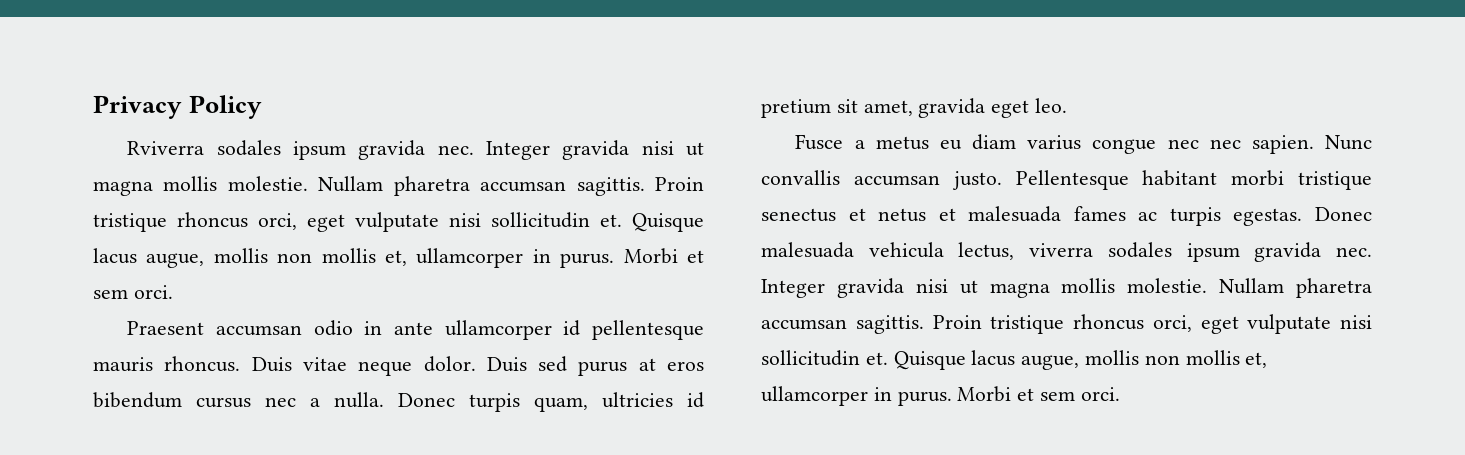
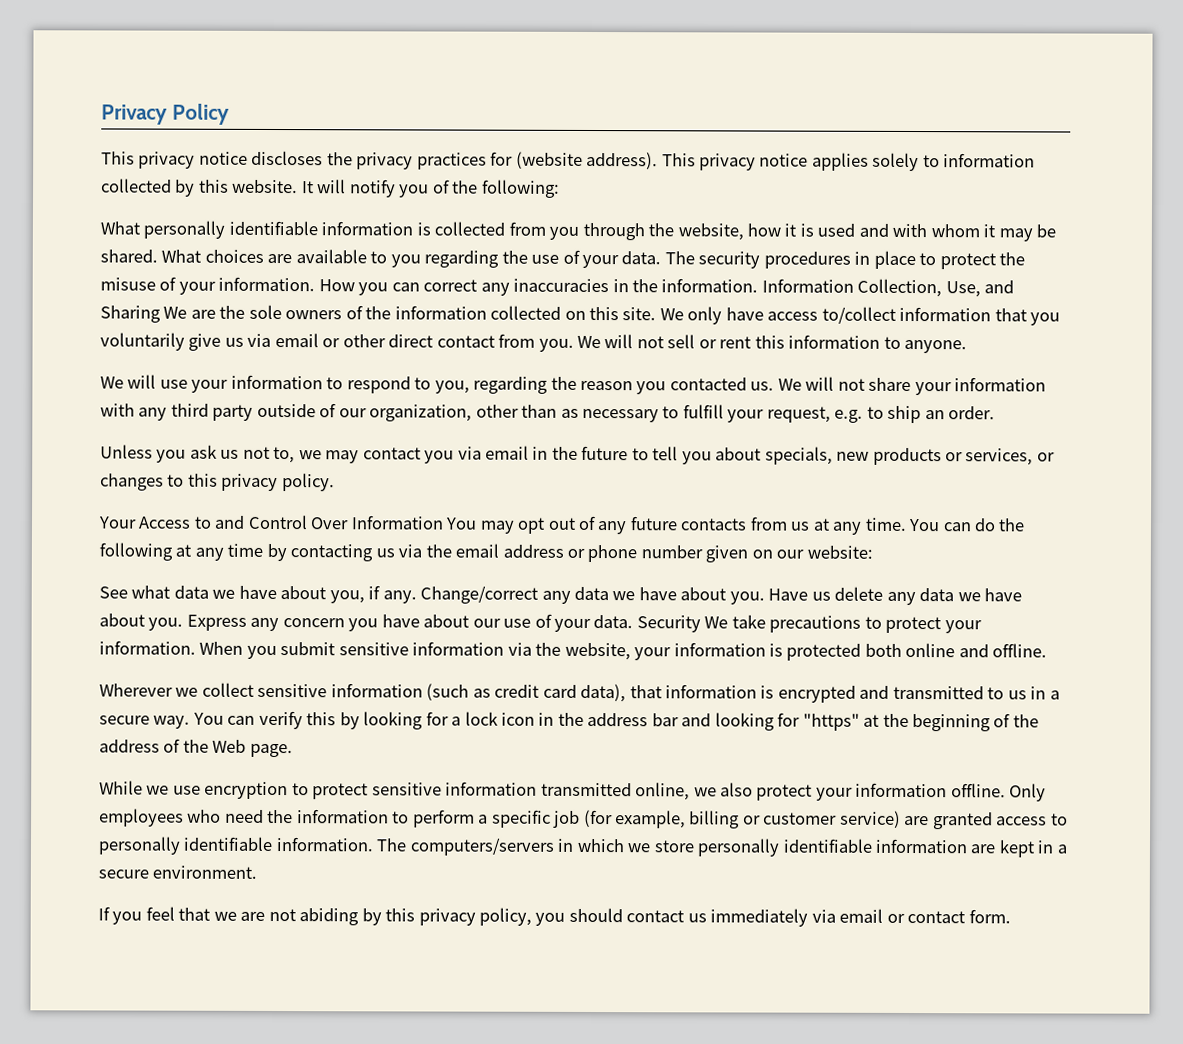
- Rviverra sodales ipsum gravida nec. Integer gravida nisi ut magna mollis molestie. Nullam pharetra accumsan sagittis. Proin tristique rhoncus orci, eget vulputate nisi sollicitudin et. Quisque lacus augue, mollis non mollis et, ullamcorper in purus. Morbi et sem orci.
- Praesent accumsan odio in ante ullamcorper id pellentesque mauris rhoncus. Duis vitae neque dolor. Duis sed purus at eros bibendum cursus nec a nulla. Donec turpis quam, ultricies id pretium sit amet, gravida eget leo.
- Fusce a metus eu diam varius congue nec nec sapien. Nunc convallis accumsan justo. Pellentesque habitant morbi tristique senectus et netus et malesuada fames ac turpis egestas. Donec malesuada vehicula lectus, viverra sodales ipsum gravida nec. Integer gravida nisi ut magna mollis molestie. Nullam pharetra accumsan sagittis. Proin tristique rhoncus orci, eget vulputate nisi sollicitudin et. Quisque lacus augue, mollis non mollis et, ullamcorper in purus. Morbi et sem orci.
+ This privacy notice discloses the privacy practices for (website address). This privacy notice applies solely to information collected by this website. It will notify you of the following:
+ What personally identifiable information is collected from you through the website, how it is used and with whom it may be shared. What choices are available to you regarding the use of your data. The security procedures in place to protect the misuse of your information. How you can correct any inaccuracies in the information. Information Collection, Use, and Sharing We are the sole owners of the information collected on this site. We only have access to/collect information that you voluntarily give us via email or other direct contact from you. We will not sell or rent this information to anyone.
+ We will use your information to respond to you, regarding the reason you contacted us. We will not share your information with any third party outside of our organization, other than as necessary to fulfill your request, e.g. to ship an order.
+ Unless you ask us not to, we may contact you via email in the future to tell you about specials, new products or services, or changes to this privacy policy.
+ Your Access to and Control Over Information You may opt out of any future contacts from us at any time. You can do the following at any time by contacting us via the email address or phone number given on our website:
+ See what data we have about you, if any. Change/correct any data we have about you. Have us delete any data we have about you. Express any concern you have about our use of your data. Security We take precautions to protect your information. When you submit sensitive information via the website, your information is protected both online and offline.
+ Wherever we collect sensitive information (such as credit card data), that information is encrypted and transmitted to us in a secure way. You can verify this by looking for a lock icon in the address bar and looking for "https" at the beginning of the address of the Web page.
+ While we use encryption to protect sensitive information transmitted online, we also protect your information offline. Only employees who need the information to perform a specific job (for example, billing or customer service) are granted access to personally identifiable information. The computers/servers in which we store personally identifiable information are kept in a secure environment.
+ If you feel that we are not abiding by this privacy policy, you should contact us immediately via email or contact form.

